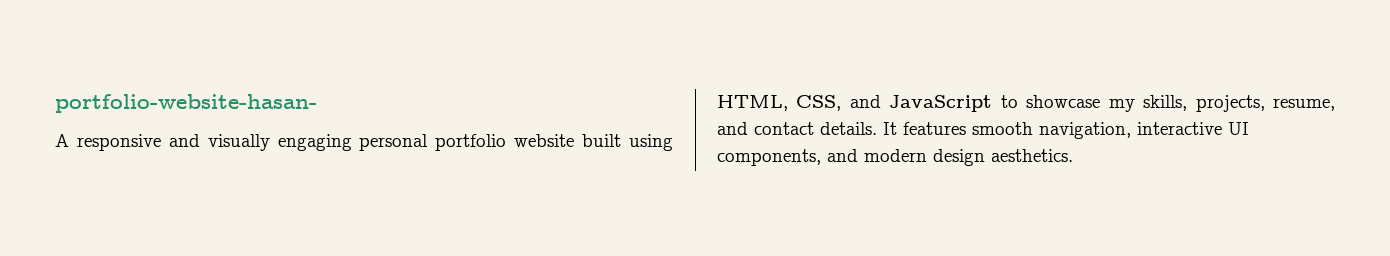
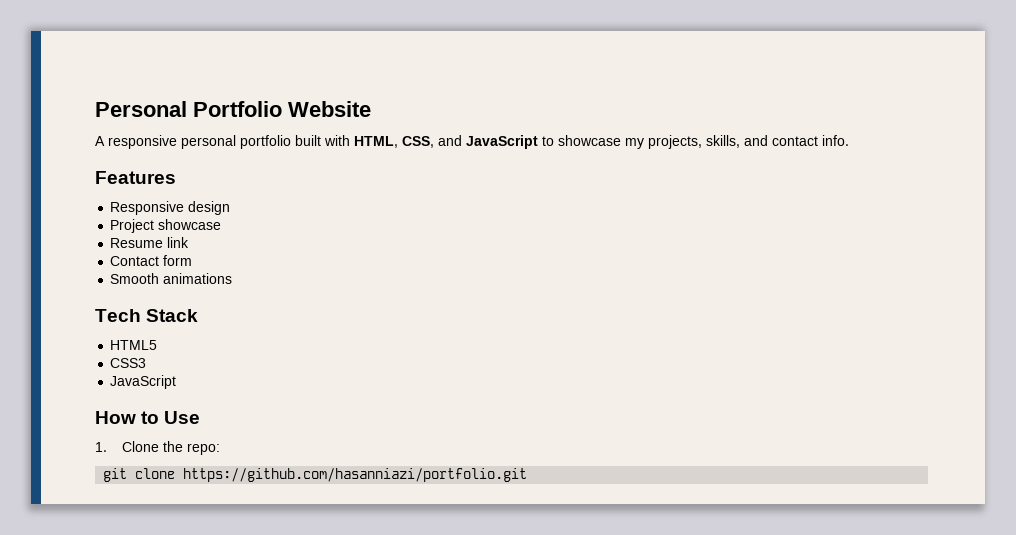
- portfolio-website-hasan-
+ Personal Portfolio Website
- A responsive and visually engaging personal portfolio website built using HTML, CSS, and JavaScript to showcase my skills, projects, resume, and contact details. It features smooth navigation, interactive UI components, and modern design aesthetics.
+ A responsive personal portfolio built with HTML, CSS, and JavaScript to showcase my projects, skills, and contact info.
+ Features
+ Responsive design
+ Project showcase
+ Resume link
+ Contact form
+ Smooth animations
+ Tech Stack
+ HTML5
+ CSS3
+ JavaScript
+ How to Use
+ 1. Clone the repo:
+ git clone https://github.com/hasanniazi/portfolio.git

